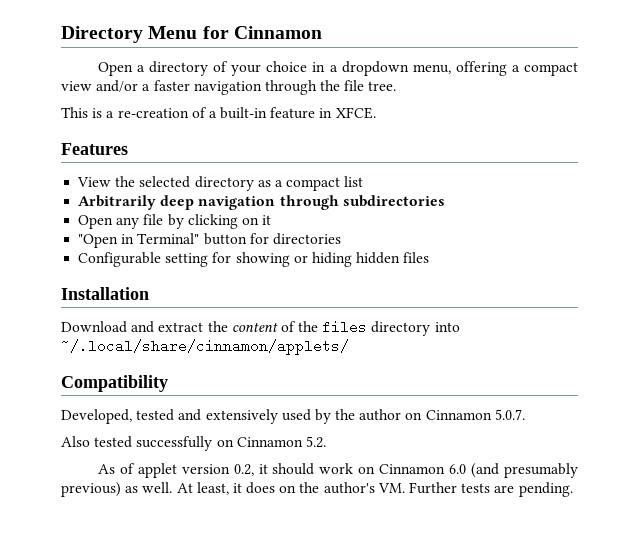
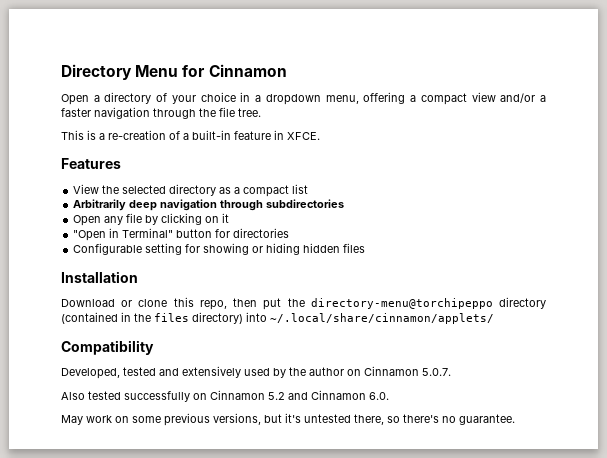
- Download and extract the content of the files directory into ~/.local/share/cinnamon/applets/
+ Download or clone this repo, then put the directory-menu@torchipeppo directory (contained in the files directory) into ~/.local/share/cinnamon/applets/
- Also tested successfully on Cinnamon 5.2.
- As of applet version 0.2, it should work on Cinnamon 6.0 (and presumably previous) as well. At least, it does on the author's VM. Further tests are pending.
+ Also tested successfully on Cinnamon 5.2 and Cinnamon 6.0.
+ May work on some previous versions, but it's untested there, so there's no guarantee.

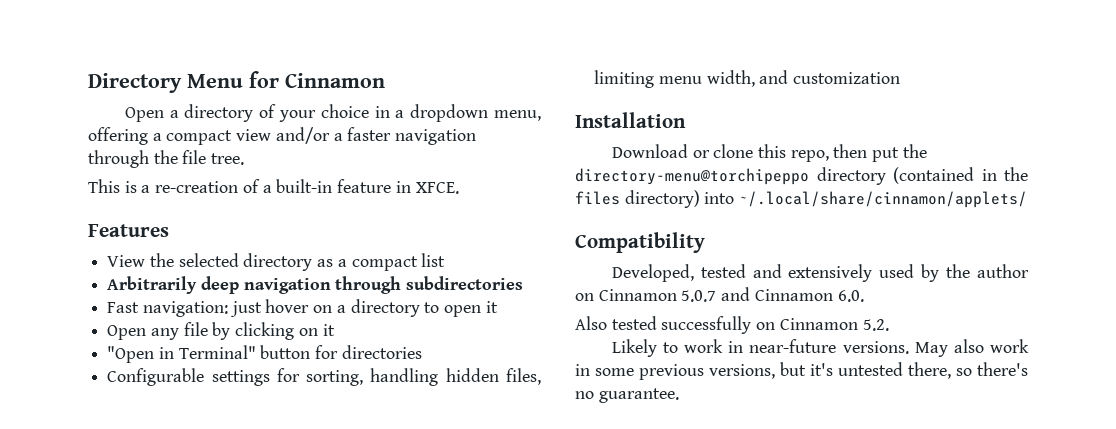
+ Fast navigation: just hover on a directory to open it
- Configurable setting for showing or hiding hidden files
+ Configurable settings for sorting, handling hidden files, limiting menu width, and customization
- Developed, tested and extensively used by the author on Cinnamon 5.0.7.
+ Developed, tested and extensively used by the author on Cinnamon 5.0.7 and Cinnamon 6.0.
- Also tested successfully on Cinnamon 5.2 and Cinnamon 6.0.
- May work on some previous versions, but it's untested there, so there's no guarantee.
+ Also tested successfully on Cinnamon 5.2.
+ Likely to work in near-future versions. May also work in some previous versions, but it's untested there, so there's no guarantee.

